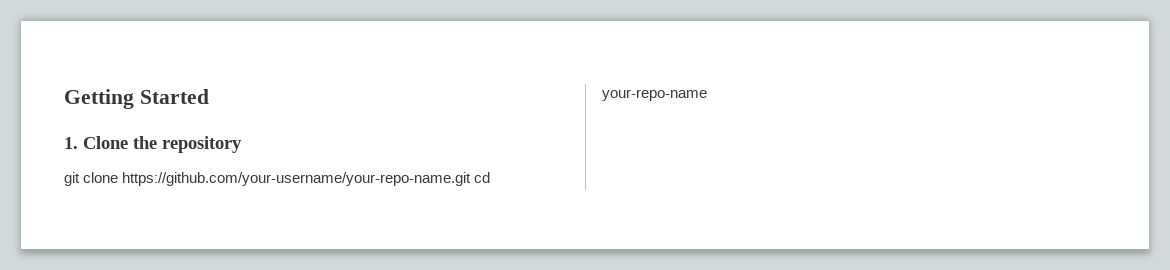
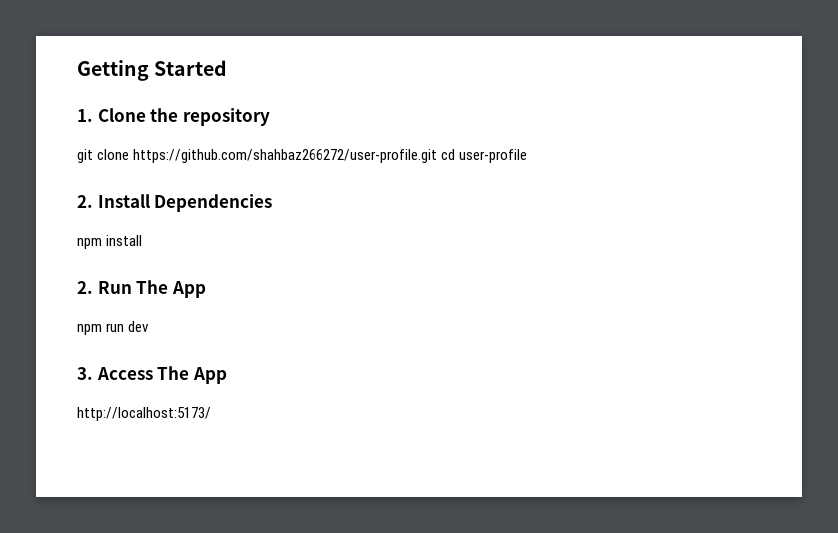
- git clone https://github.com/your-username/your-repo-name.git cd your-repo-name
+ git clone https://github.com/shahbaz266272/user-profile.git cd user-profile
+ 2. Install Dependencies
+ npm install
+ 2. Run The App
+ npm run dev
+ 3. Access The App
+ http://localhost:5173/

